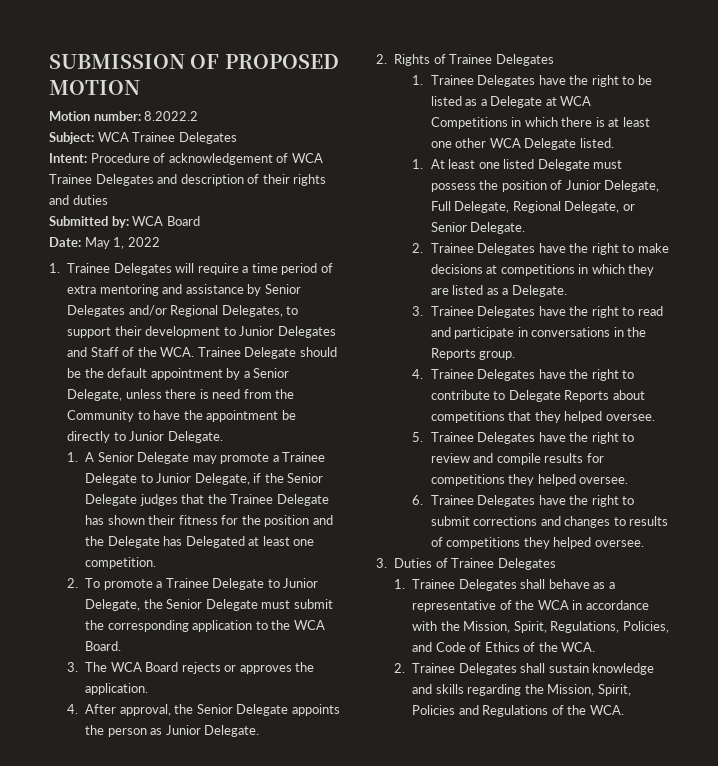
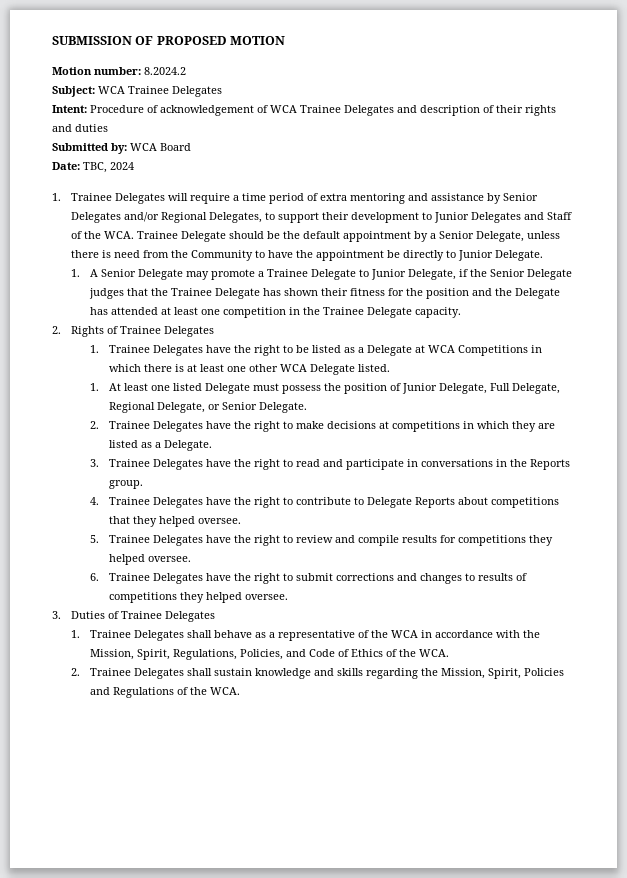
- Motion number: 8.2022.2
+ Motion number: 8.2024.2
- Date: May 1, 2022
+ Date: TBC, 2024
- 1. A Senior Delegate may promote a Trainee Delegate to Junior Delegate, if the Senior Delegate judges that the Trainee Delegate has shown their fitness for the position and the Delegate has Delegated at least one competition.
- 2. To promote a Trainee Delegate to Junior Delegate, the Senior Delegate must submit the corresponding application to the WCA Board.
- 3. The WCA Board rejects or approves the application.
- 4. After approval, the Senior Delegate appoints the person as Junior Delegate.
+ 1. A Senior Delegate may promote a Trainee Delegate to Junior Delegate, if the Senior Delegate judges that the Trainee Delegate has shown their fitness for the position and the Delegate has attended at least one competition in the Trainee Delegate capacity.

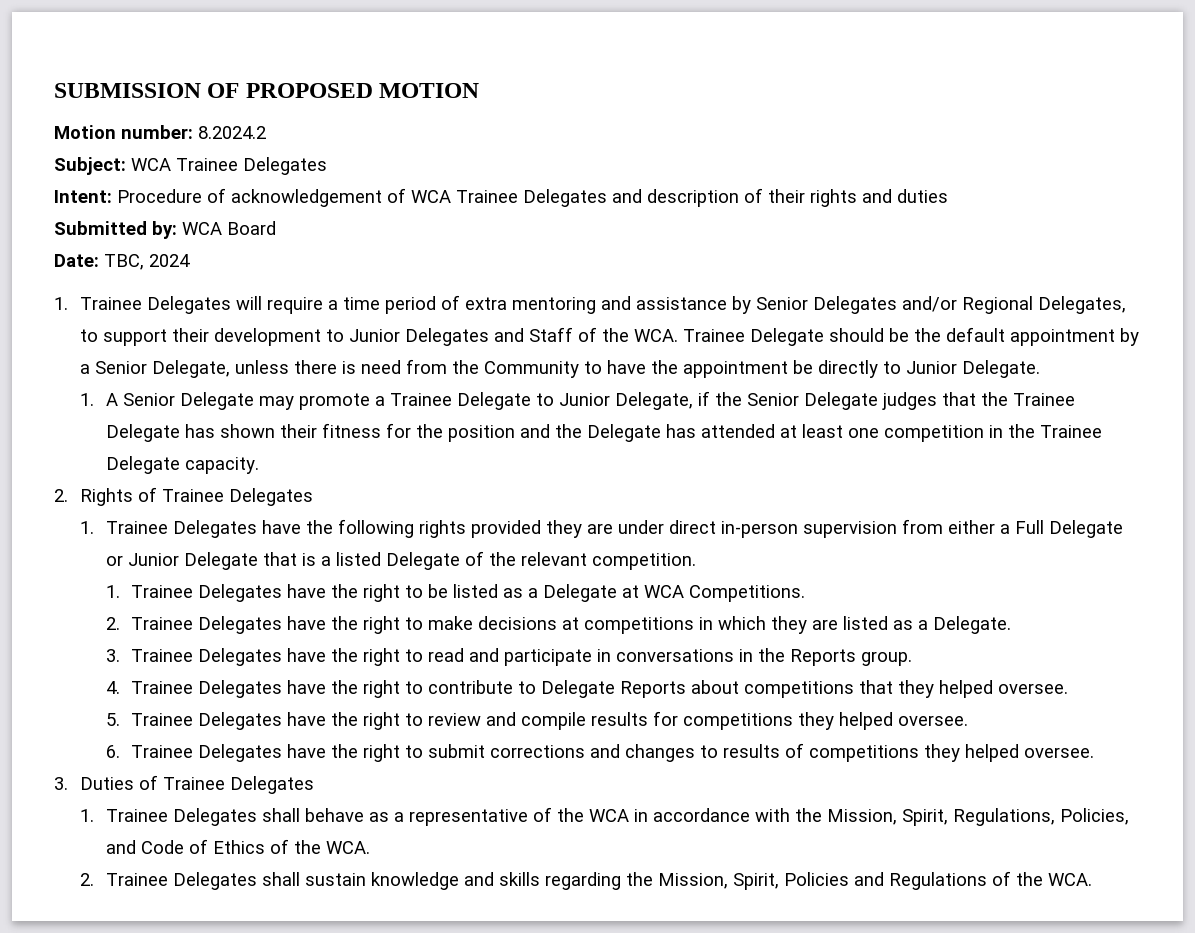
+ 1. Trainee Delegates have the following rights provided they are under direct in-person supervision from either a Full Delegate or Junior Delegate that is a listed Delegate of the relevant competition.
- 1. Trainee Delegates have the right to be listed as a Delegate at WCA Competitions in which there is at least one other WCA Delegate listed.
- 1. At least one listed Delegate must possess the position of Junior Delegate, Full Delegate, Regional Delegate, or Senior Delegate.
+ 1. Trainee Delegates have the right to be listed as a Delegate at WCA Competitions.

